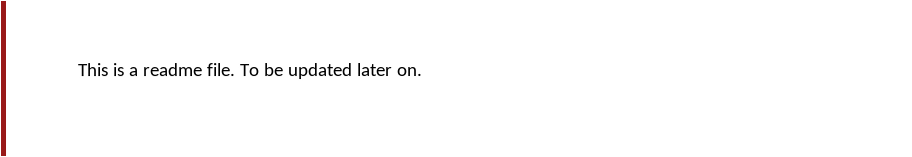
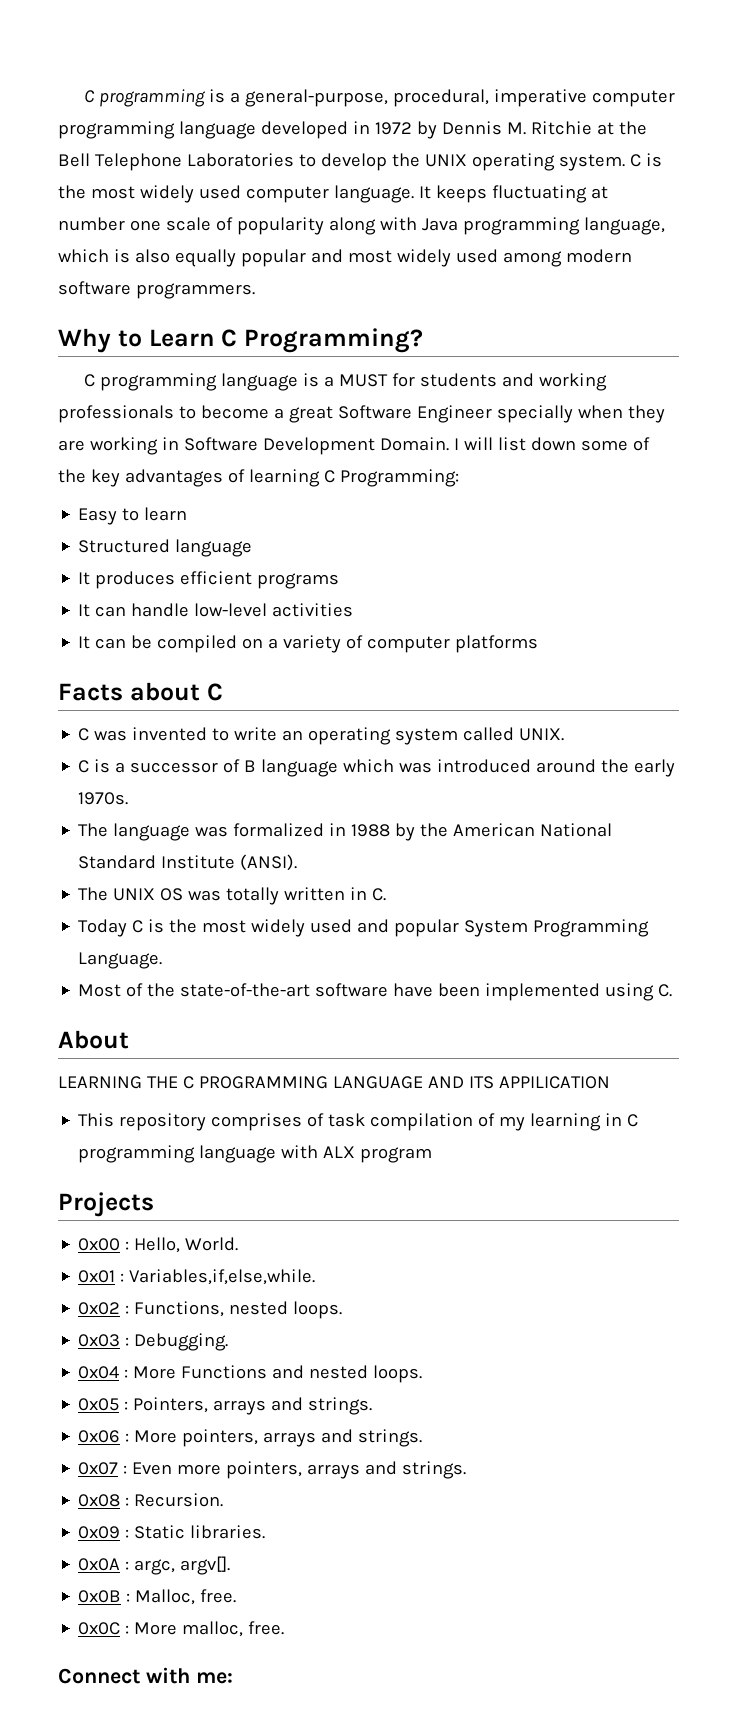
- This is a readme file. To be updated later on.
+ C programming is a general-purpose, procedural, imperative computer programming language developed in 1972 by Dennis M. Ritchie at the Bell Telephone Laboratories to develop the UNIX operating system. C is the most widely used computer language. It keeps fluctuating at number one scale of popularity along with Java programming language, which is also equally popular and most widely used among modern software programmers.
+ Why to Learn C Programming?
+ C programming language is a MUST for students and working professionals to become a great Software Engineer specially when they are working in Software Development Domain. I will list down some of the key advantages of learning C Programming:
+ Easy to learn
+ Structured language
+ It produces efficient programs
+ It can handle low-level activities
+ It can be compiled on a variety of computer platforms
+ Facts about C
+ C was invented to write an operating system called UNIX.
+ C is a successor of B language which was introduced around the early 1970s.
+ The language was formalized in 1988 by the American National Standard Institute (ANSI).
+ The UNIX OS was totally written in C.
+ Today C is the most widely used and popular System Programming Language.
+ Most of the state-of-the-art software have been implemented using C.
+ About
+ LEARNING THE C PROGRAMMING LANGUAGE AND ITS APPILICATION
+ This repository comprises of task compilation of my learning in C programming language with ALX program
+ Projects
+ 0x00 : Hello, World.
+ 0x01 : Variables,if,else,while.
+ 0x02 : Functions, nested loops.
+ 0x03 : Debugging.
+ 0x04 : More Functions and nested loops.
+ 0x05 : Pointers, arrays and strings.
+ 0x06 : More pointers, arrays and strings.
+ 0x07 : Even more pointers, arrays and strings.
+ 0x08 : Recursion.
+ 0x09 : Static libraries.
+ 0x0A : argc, argv[].
+ 0x0B : Malloc, free.
+ 0x0C : More malloc, free.
+ Connect with me:

